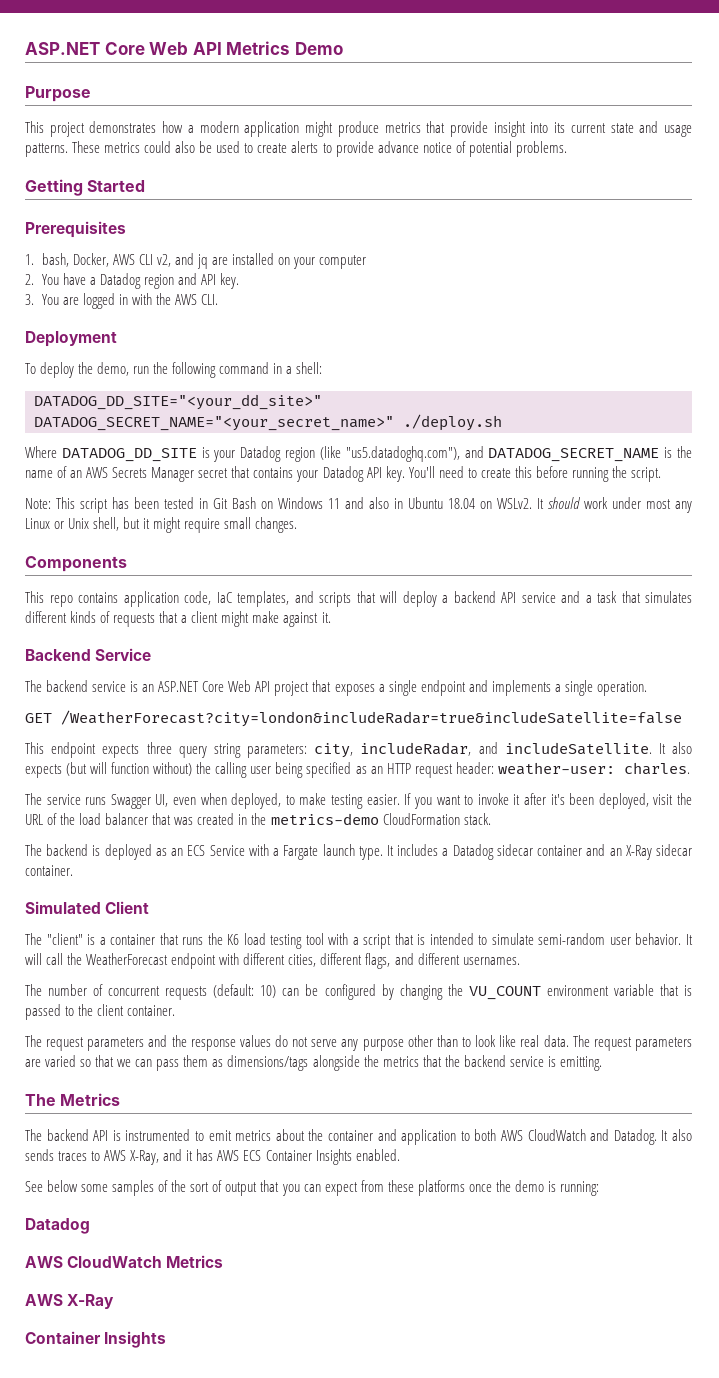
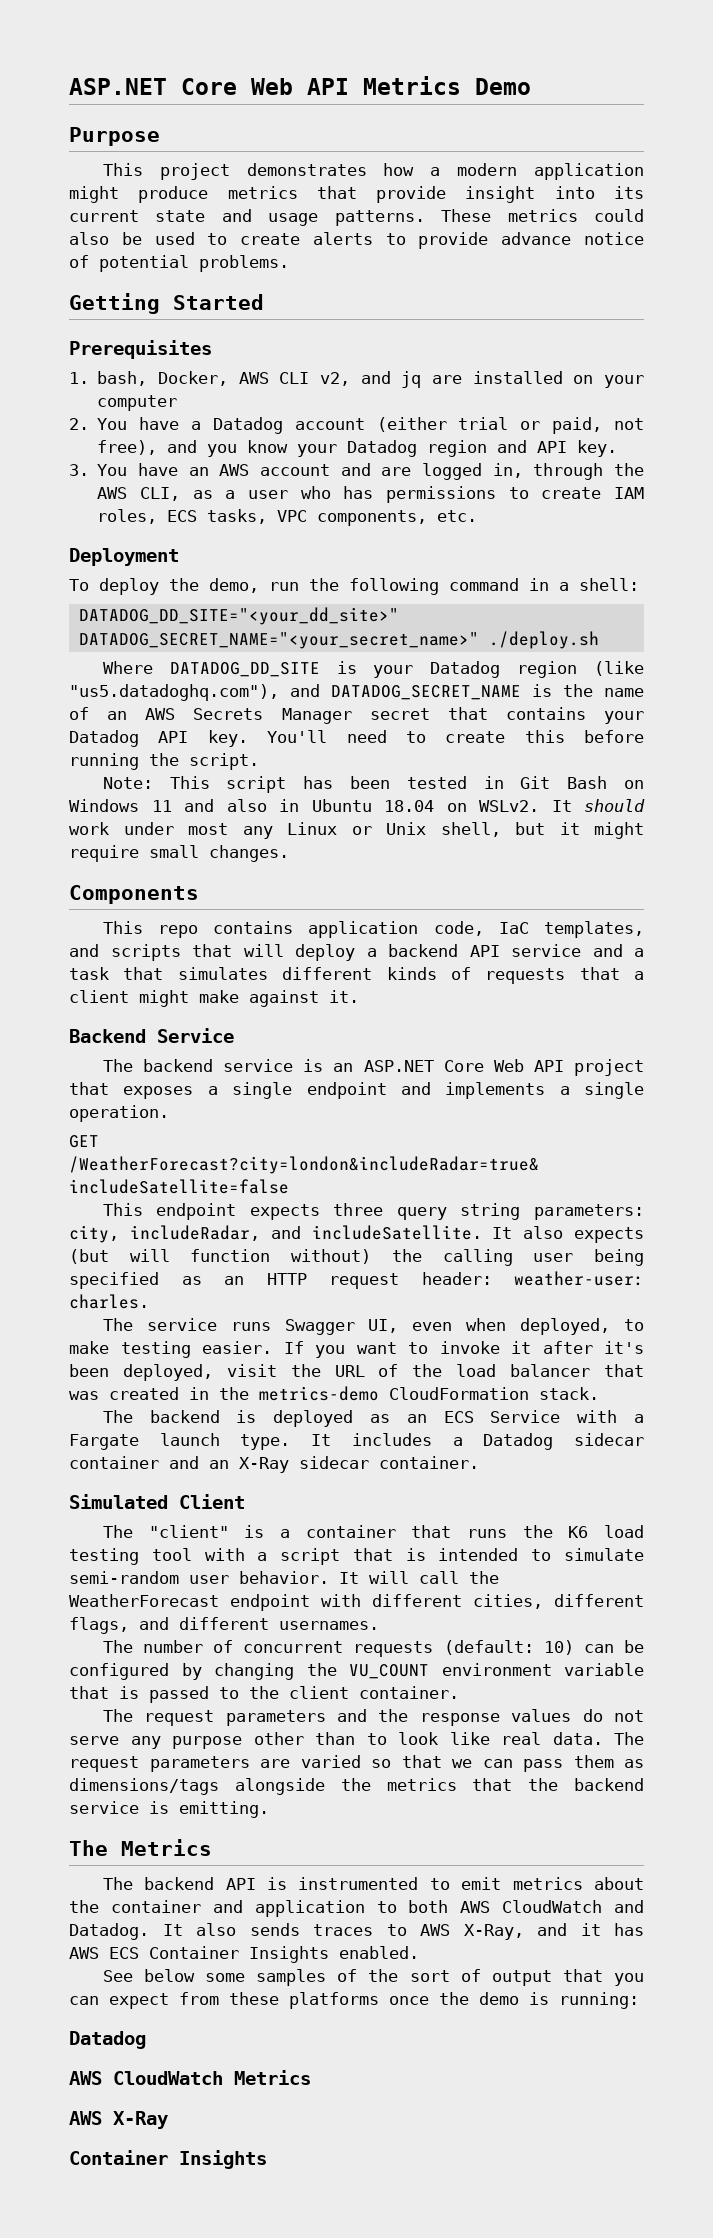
- 2. You have a Datadog region and API key.
+ 2. You have a Datadog account (either trial or paid, not free), and you know your Datadog region and API key.
- 3. You are logged in with the AWS CLI.
+ 3. You have an AWS account and are logged in, through the AWS CLI, as a user who has permissions to create IAM roles, ECS tasks, VPC components, etc.

